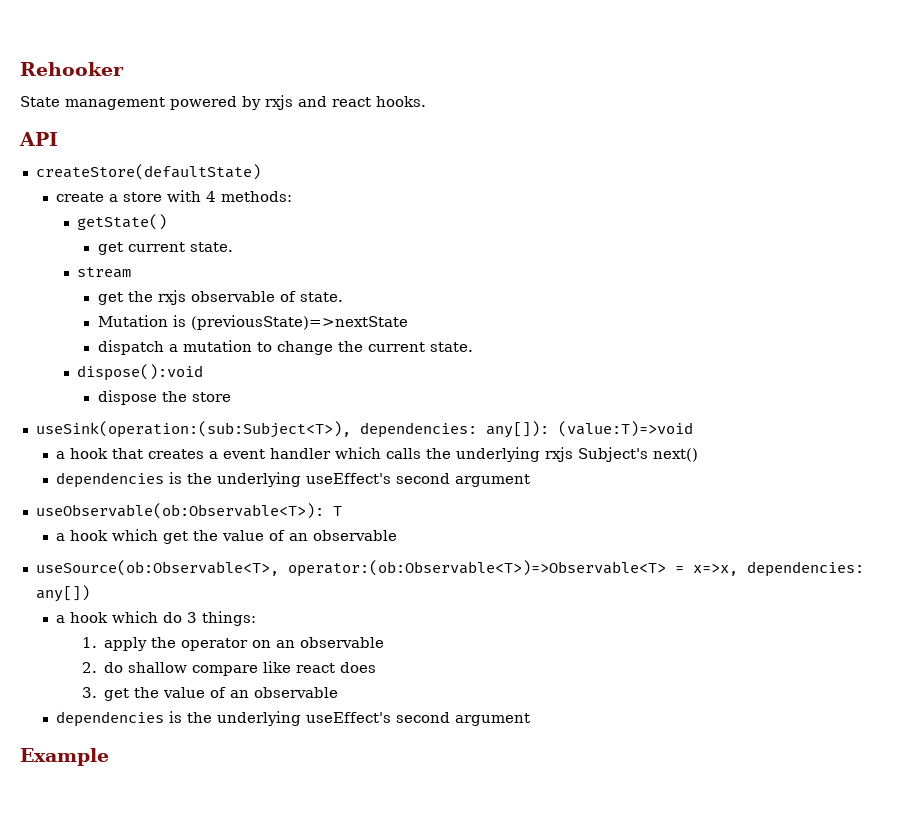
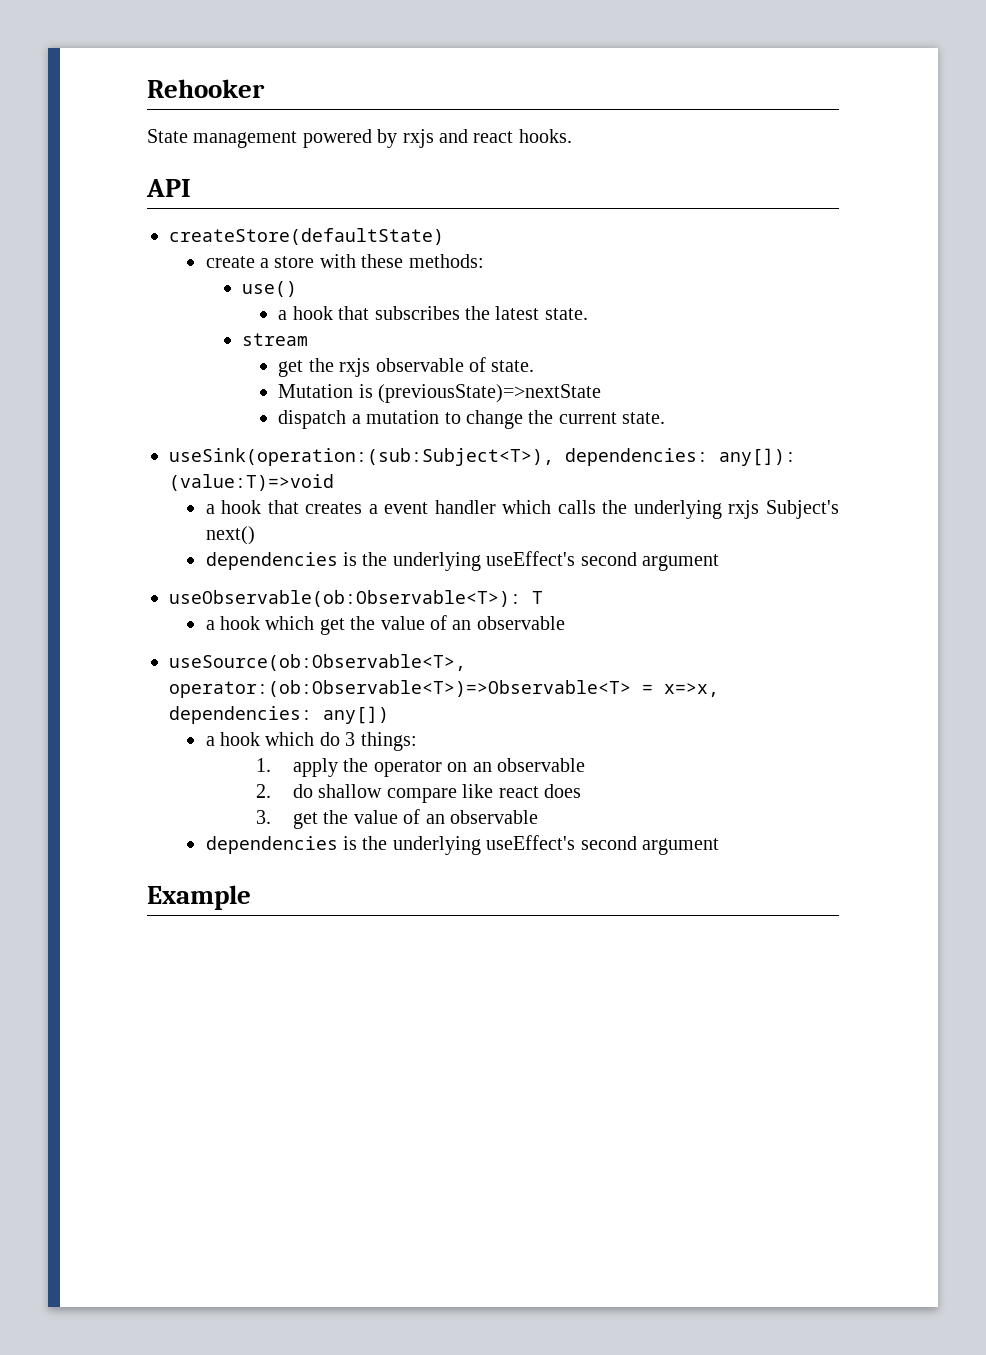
- create a store with 4 methods:
+ create a store with these methods:
- getState()
- get current state.
+ use()
+ a hook that subscribes the latest state.
- dispose():void
- dispose the store

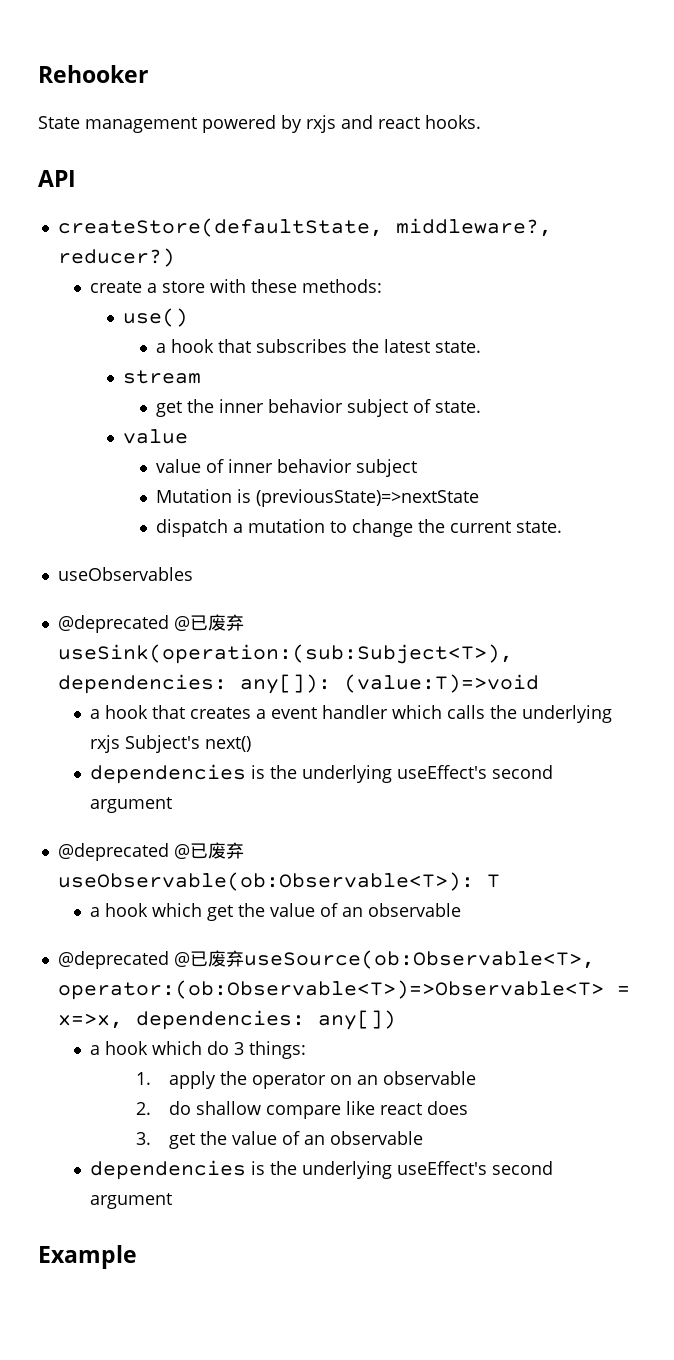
- createStore(defaultState)
+ createStore(defaultState, middleware?, reducer?)
- get the rxjs observable of state.
+ get the inner behavior subject of state.
+ value
+ value of inner behavior subject
- useSink(operation:(sub:Subject<T>), dependencies: any[]): (value:T)=>void
+ useObservables
+ @deprecated @已废弃useSink(operation:(sub:Subject<T>), dependencies: any[]): (value:T)=>void
- useObservable(ob:Observable<T>): T
+ @deprecated @已废弃useObservable(ob:Observable<T>): T
- useSource(ob:Observable<T>, operator:(ob:Observable<T>)=>Observable<T> = x=>x, dependencies: any[])
+ @deprecated @已废弃useSource(ob:Observable<T>, operator:(ob:Observable<T>)=>Observable<T> = x=>x, dependencies: any[])

